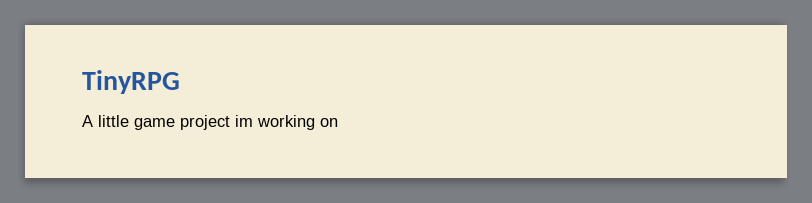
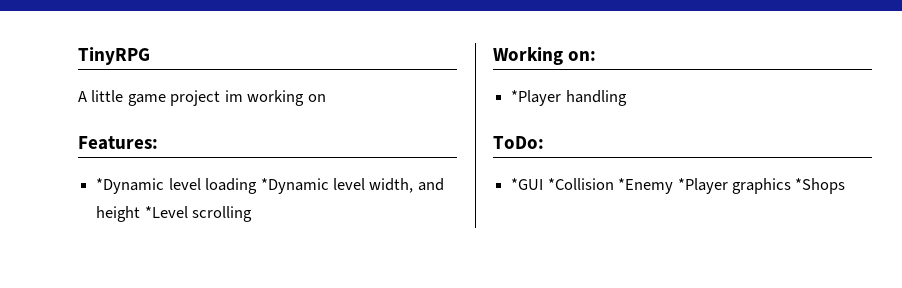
+ Features:
+ *Dynamic level loading *Dynamic level width, and height *Level scrolling
+ Working on:
+ *Player handling
+ ToDo:
+ *GUI *Collision *Enemy *Player graphics *Shops

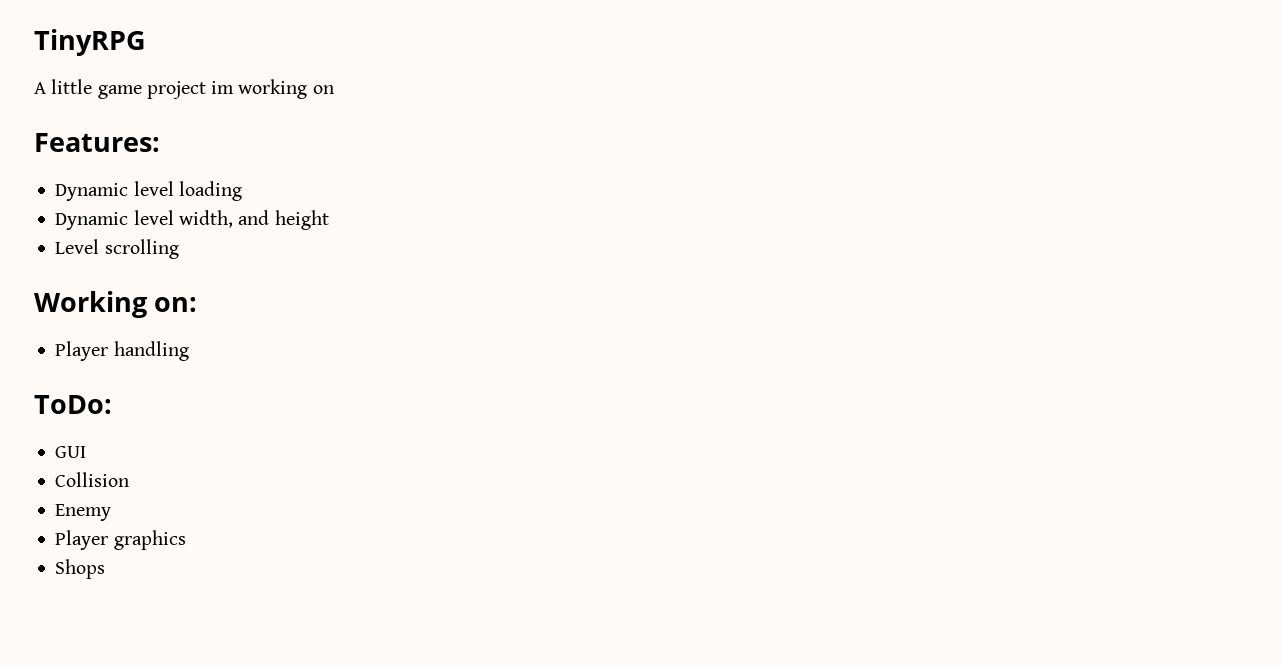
- *Dynamic level loading *Dynamic level width, and height *Level scrolling
+ Dynamic level loading
+ Dynamic level width, and height
+ Level scrolling
- *Player handling
+ Player handling
- *GUI *Collision *Enemy *Player graphics *Shops
+ GUI
+ Collision
+ Enemy
+ Player graphics
+ Shops

